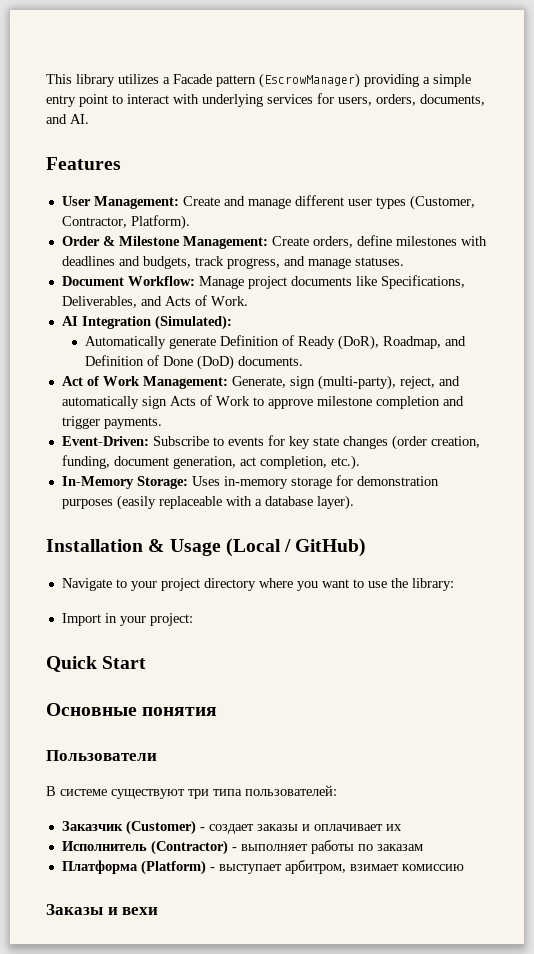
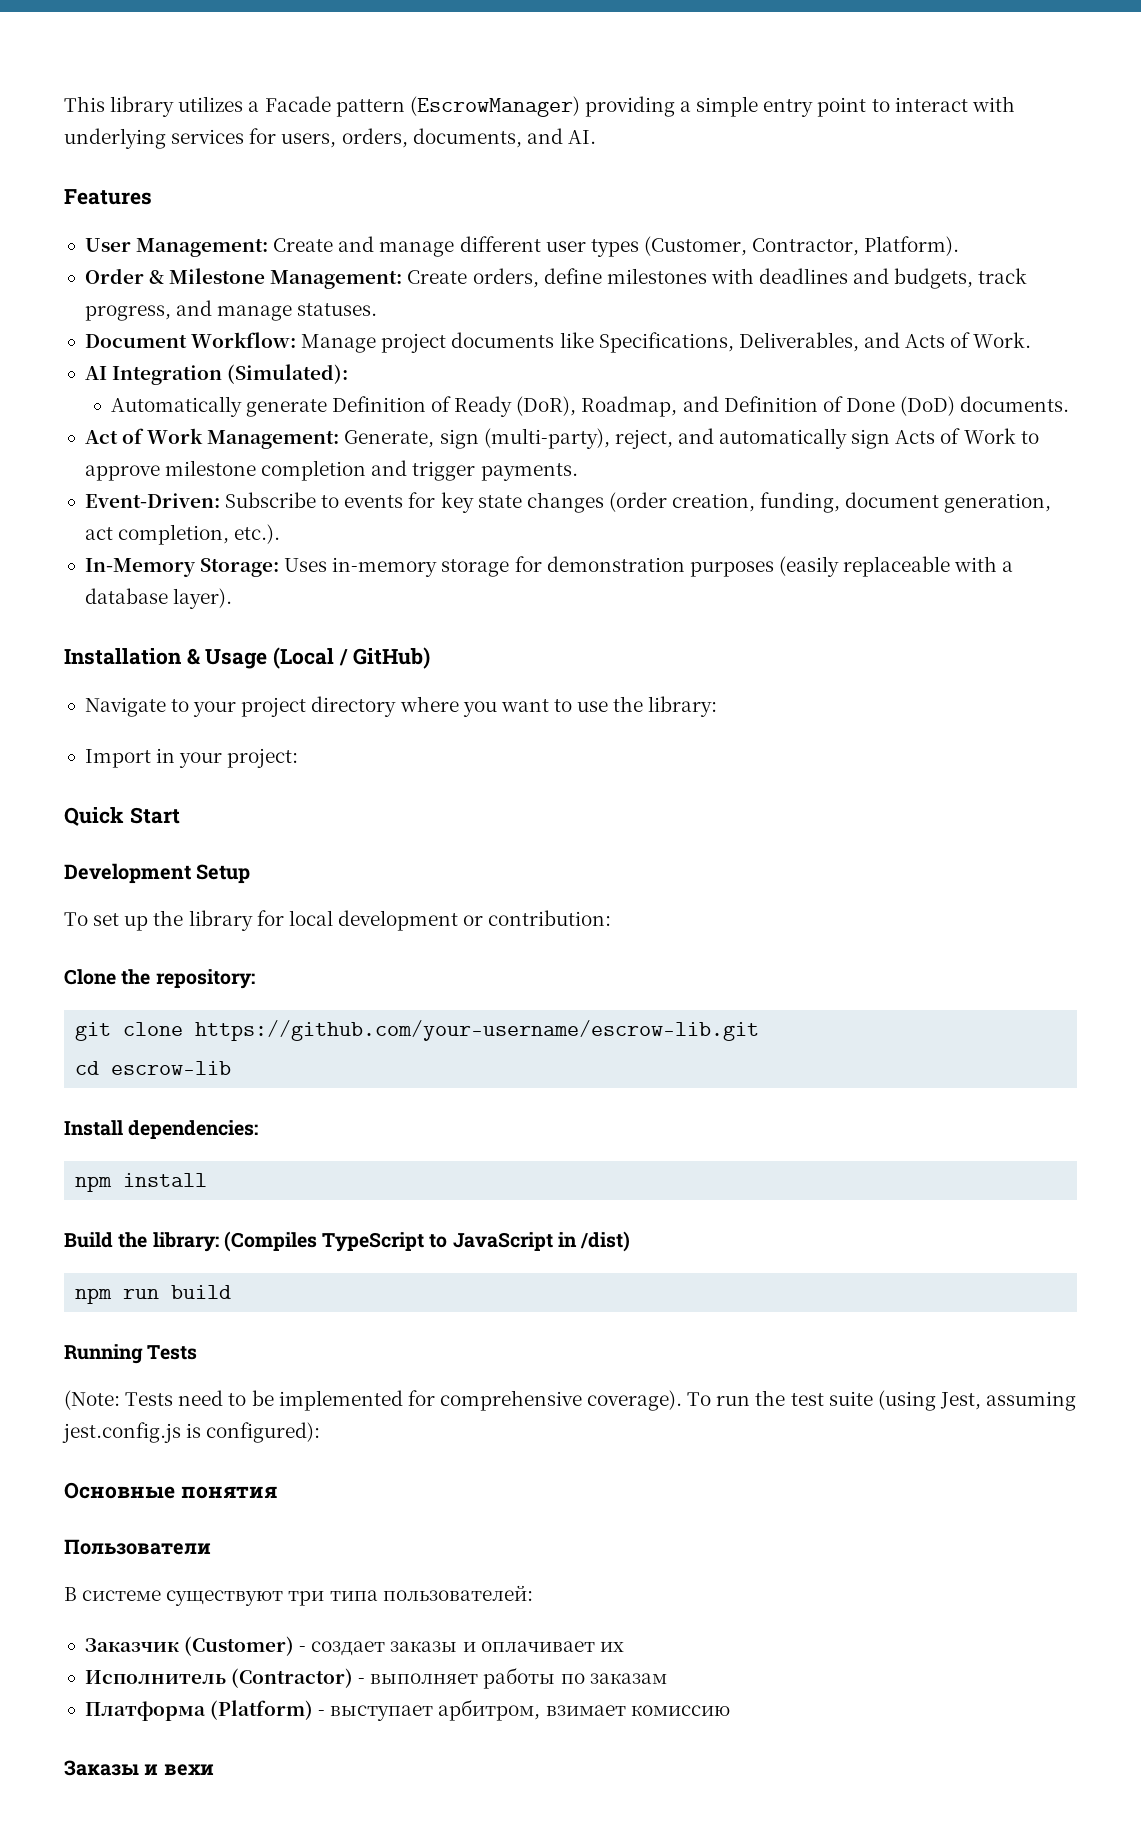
+ Development Setup
+ To set up the library for local development or contribution:
+ Clone the repository:
+ git clone https://github.com/your-username/escrow-lib.git
+ cd escrow-lib
+ Install dependencies:
+ npm install
+ Build the library: (Compiles TypeScript to JavaScript in /dist)
+ npm run build
+ Running Tests
+ (Note: Tests need to be implemented for comprehensive coverage). To run the test suite (using Jest, assuming jest.config.js is configured):

